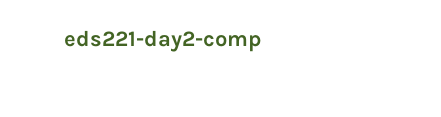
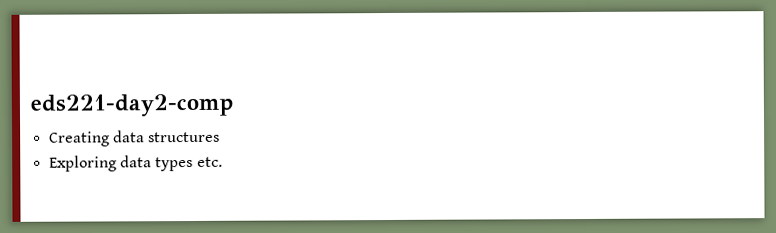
+ Creating data structures
+ Exploring data types etc.

